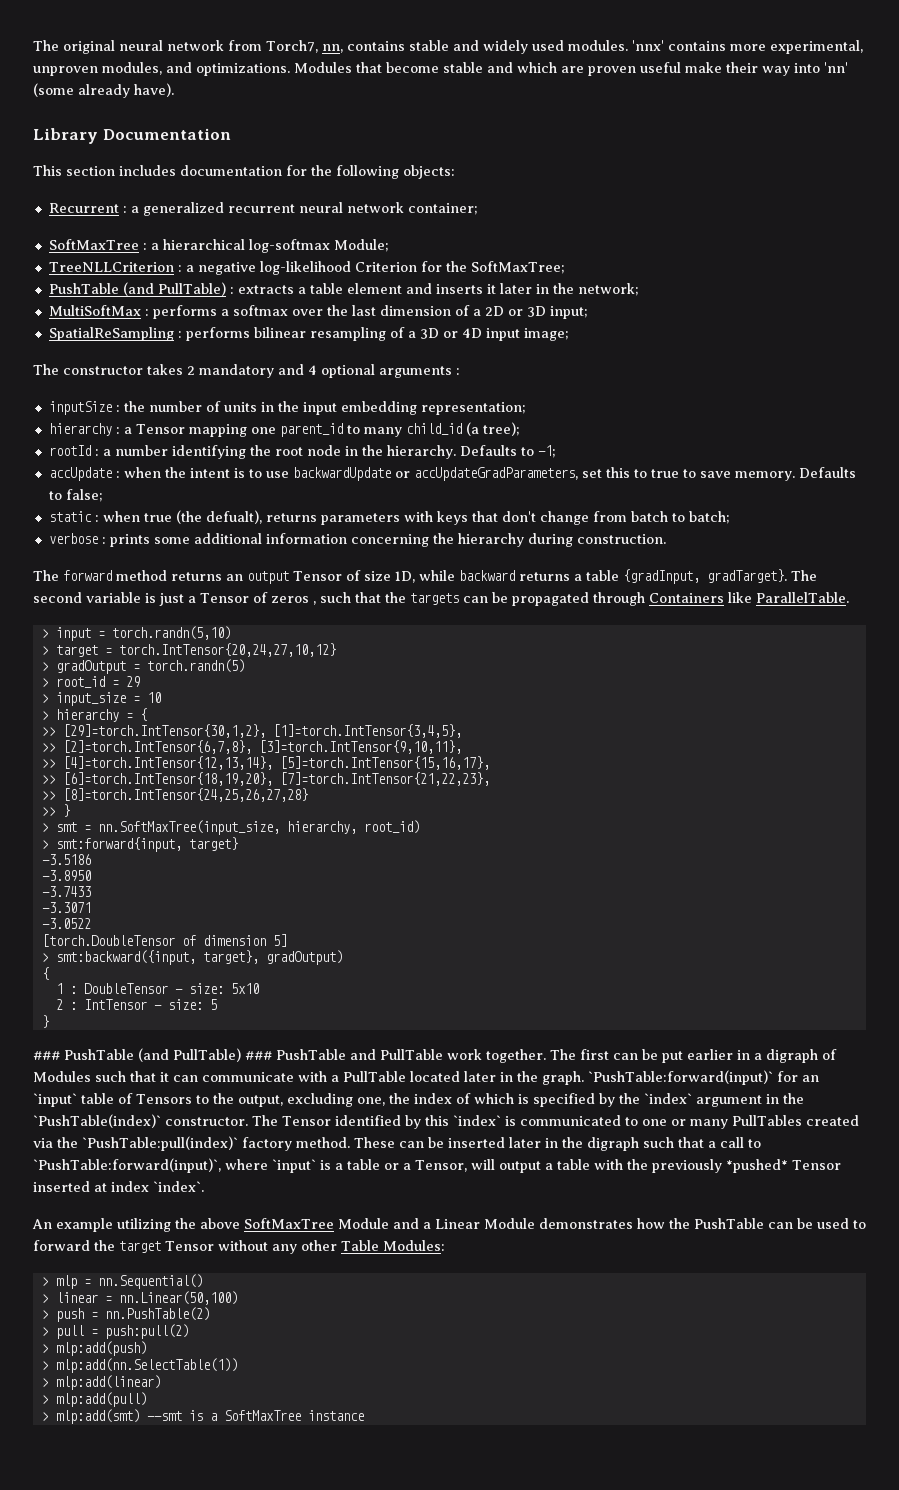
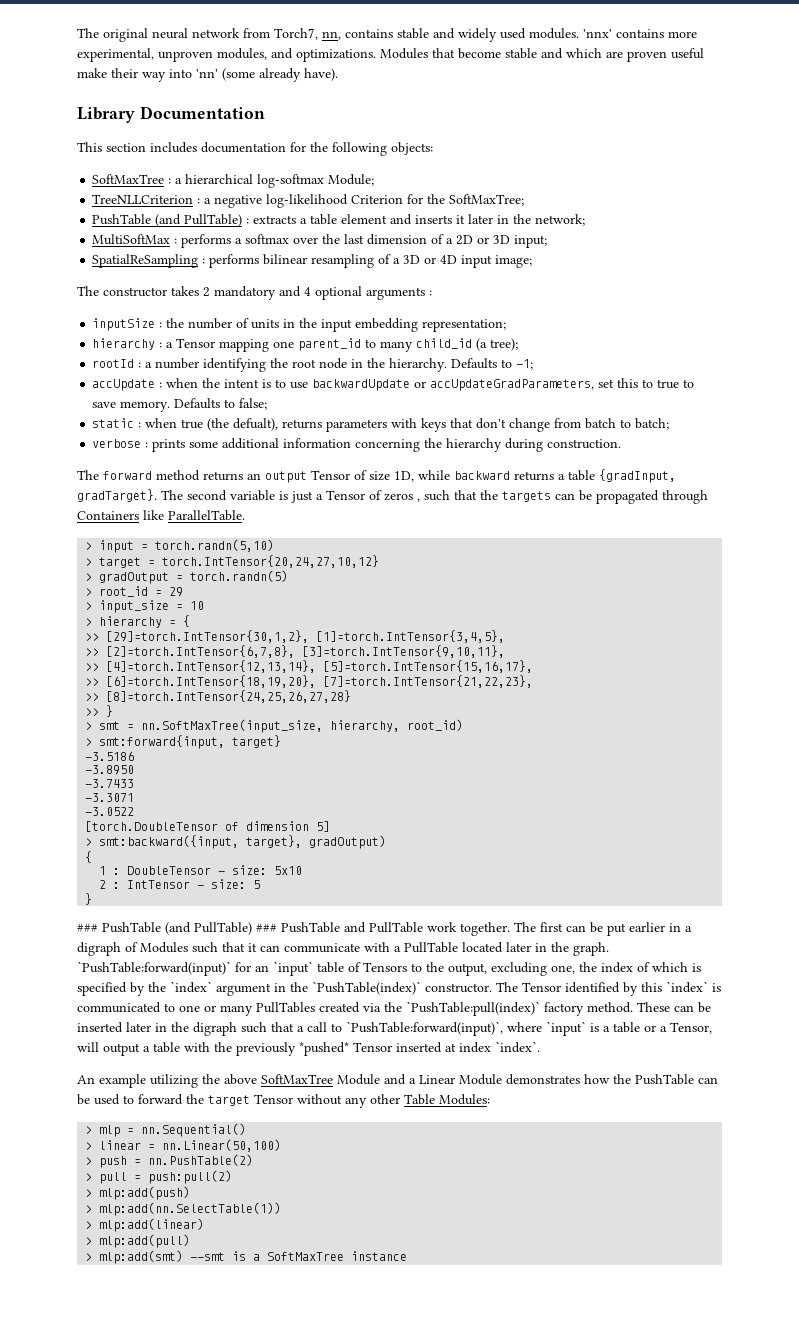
- Recurrent : a generalized recurrent neural network container;

